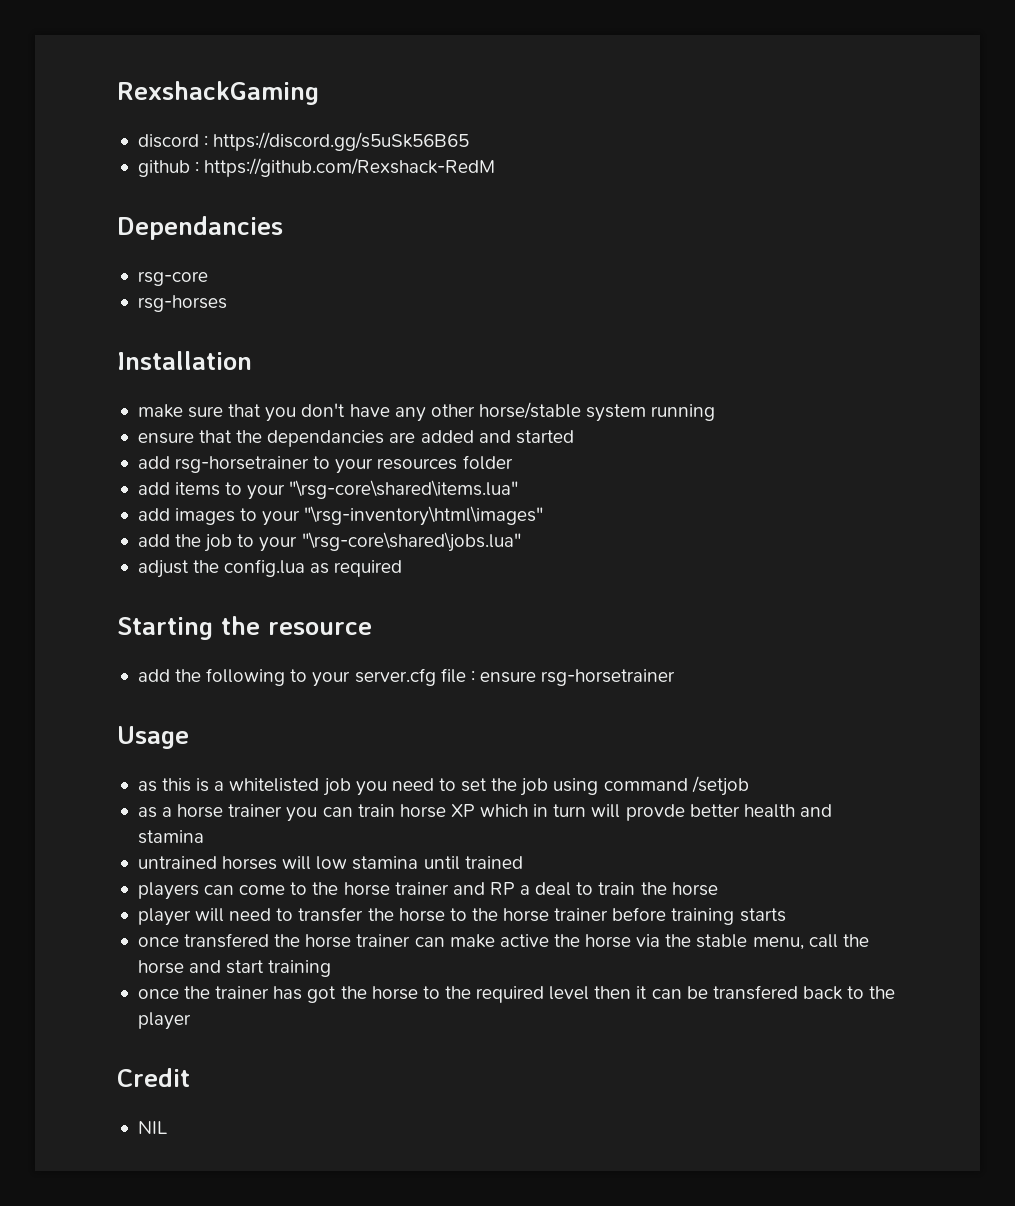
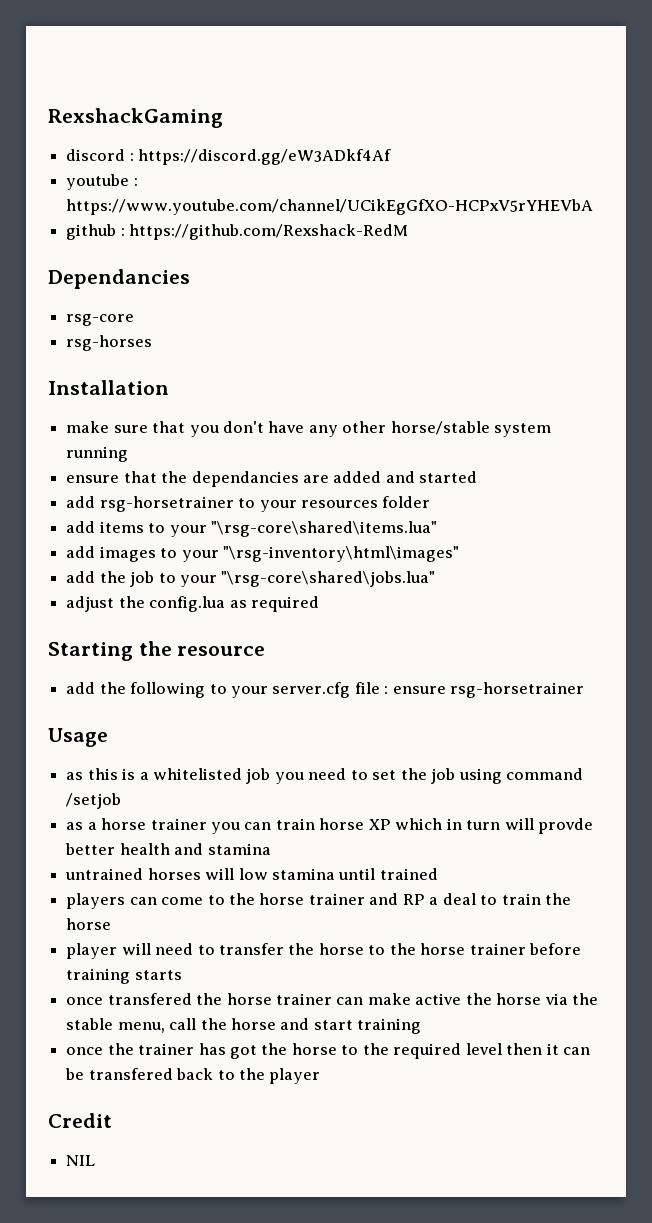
- discord : https://discord.gg/s5uSk56B65
+ discord : https://discord.gg/eW3ADkf4Af
+ youtube : https://www.youtube.com/channel/UCikEgGfXO-HCPxV5rYHEVbA

